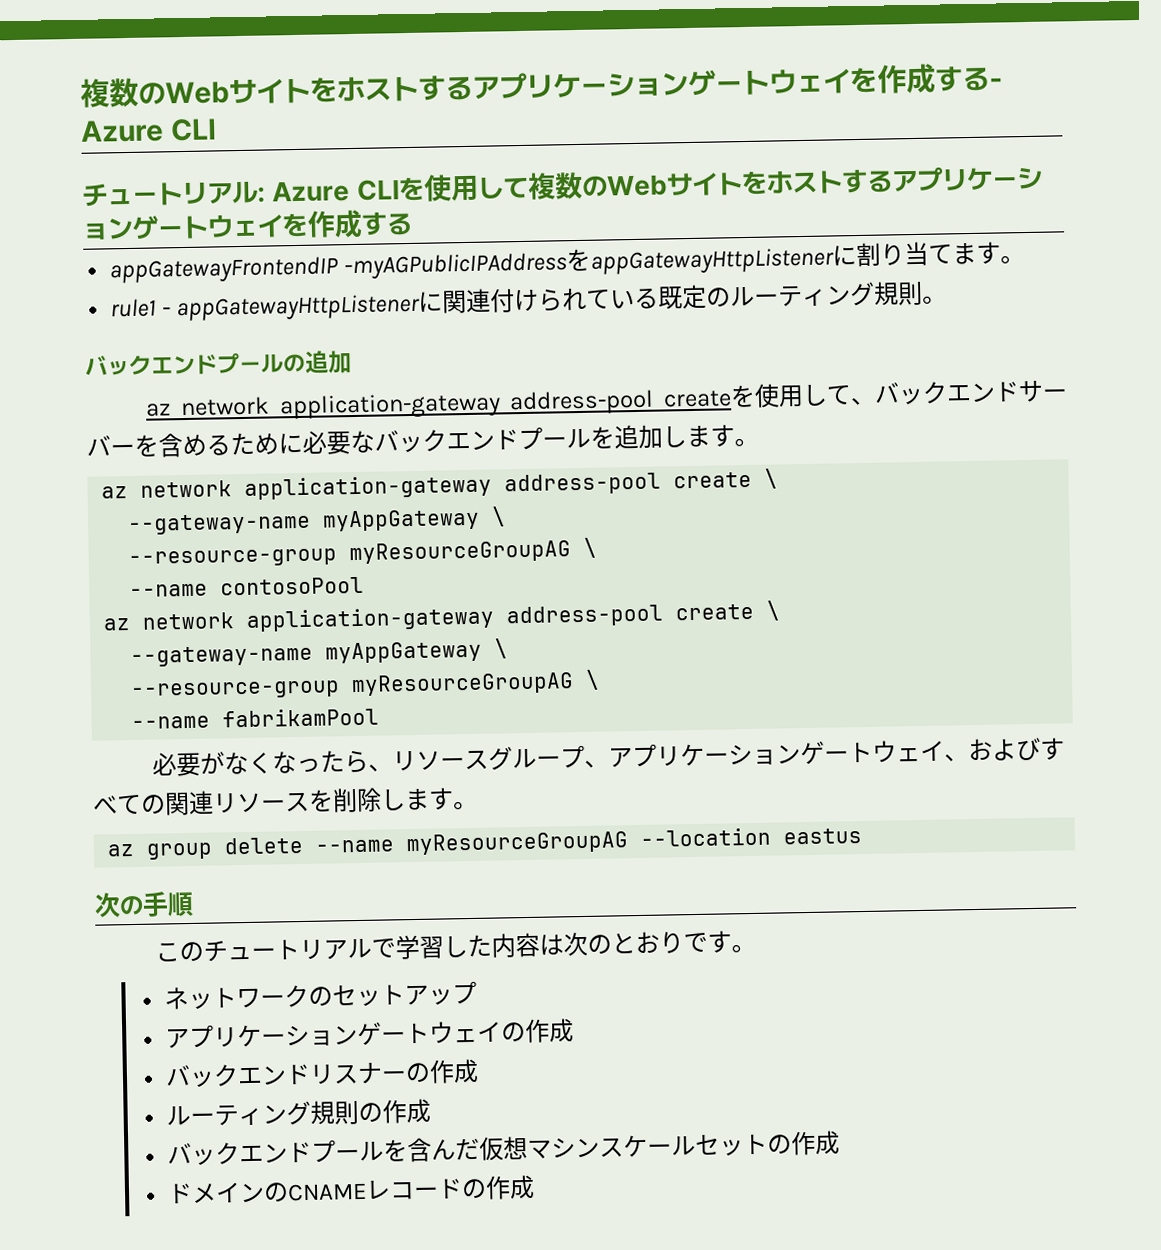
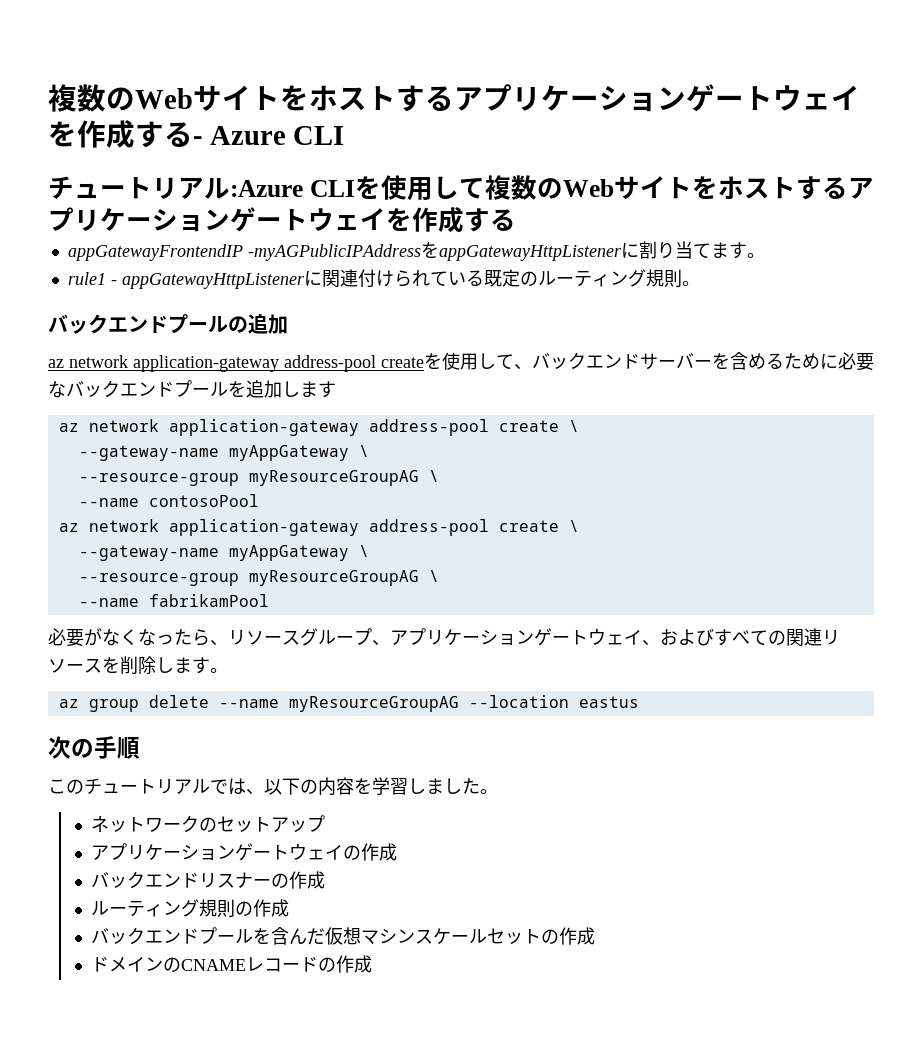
- チュートリアル: Azure CLIを使用して複数のWebサイトをホストするアプリケーションゲートウェイを作成する
+ チュートリアル:Azure CLIを使用して複数のWebサイトをホストするアプリケーションゲートウェイを作成する
- az network application-gateway address-pool createを使用して、バックエンドサーバーを含めるために必要なバックエンドプールを追加します。
+ az network application-gateway address-pool createを使用して、バックエンドサーバーを含めるために必要なバックエンドプールを追加します
- このチュートリアルで学習した内容は次のとおりです。
+ このチュートリアルでは、以下の内容を学習しました。

